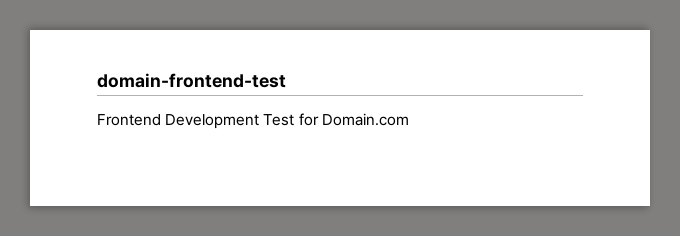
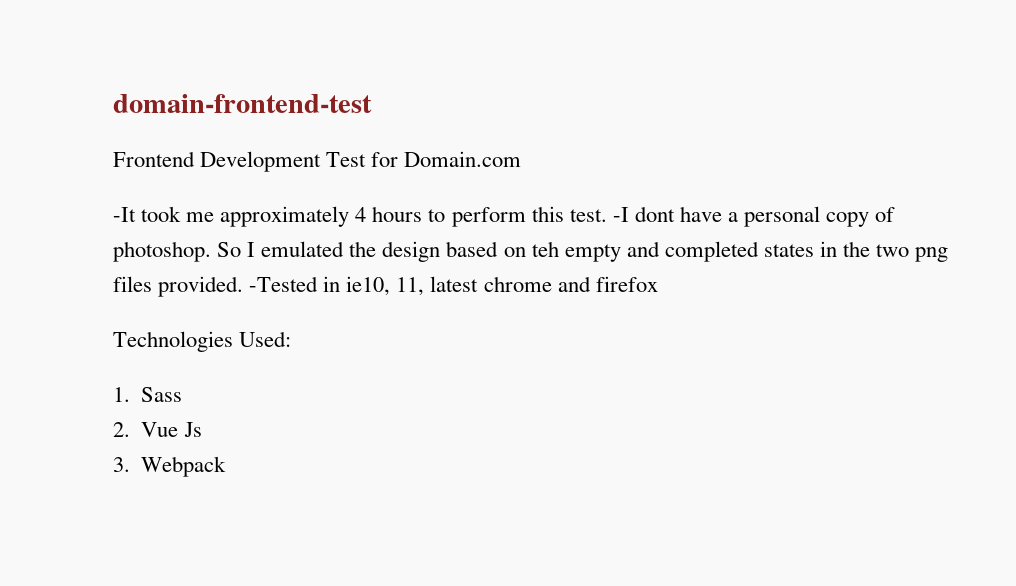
+ -It took me approximately 4 hours to perform this test. -I dont have a personal copy of photoshop. So I emulated the design based on teh empty and completed states in the two png files provided. -Tested in ie10, 11, latest chrome and firefox
+ Technologies Used:
+ 1. Sass
+ 2. Vue Js
+ 3. Webpack

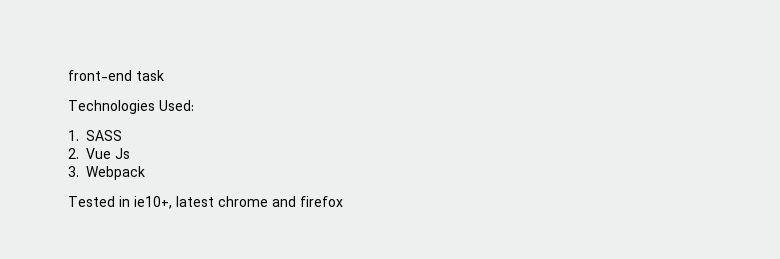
- domain-frontend-test
- Frontend Development Test for Domain.com
- -It took me approximately 4 hours to perform this test. -I dont have a personal copy of photoshop. So I emulated the design based on teh empty and completed states in the two png files provided. -Tested in ie10, 11, latest chrome and firefox
+ front-end task
- 1. Sass
+ 1. SASS
+ Tested in ie10+, latest chrome and firefox

